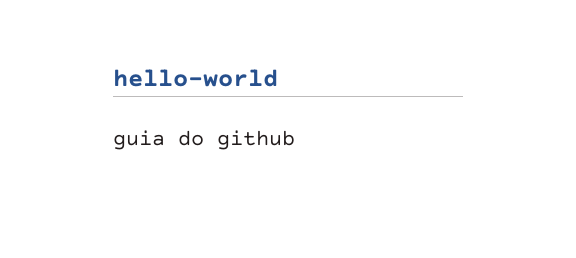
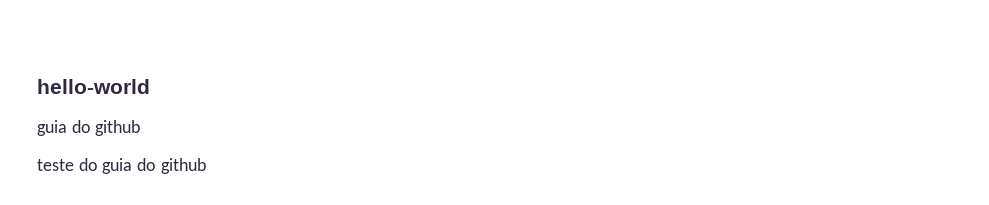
+ teste do guia do github

